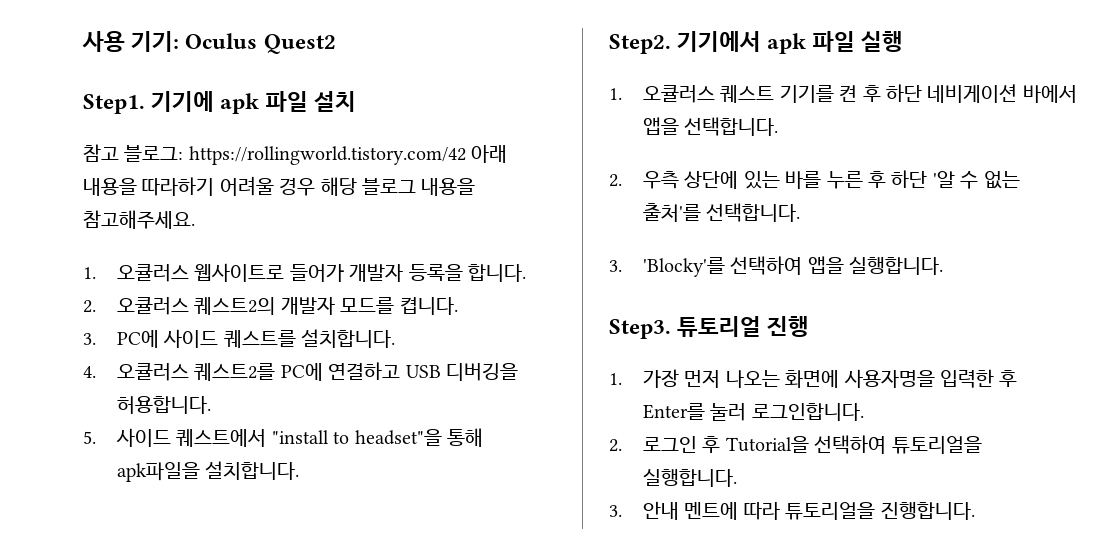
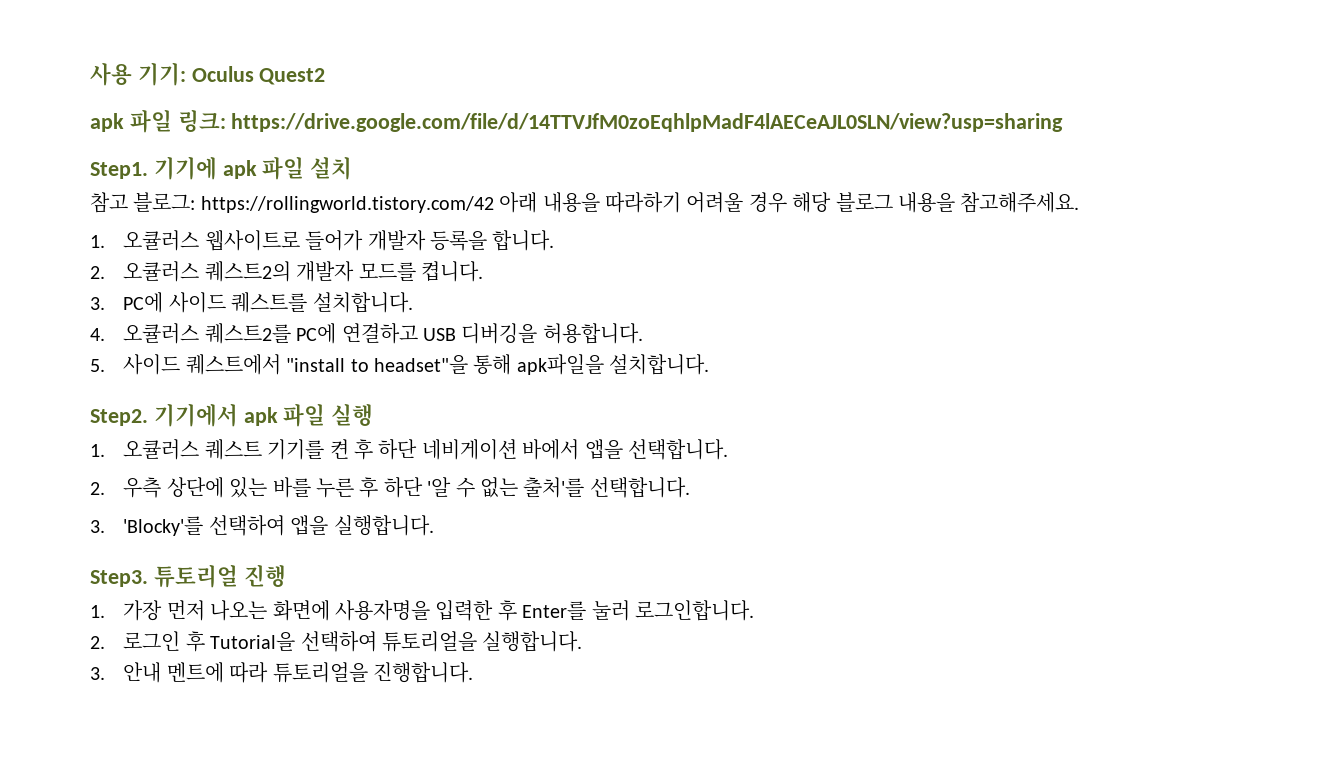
+ apk 파일 링크: https://drive.google.com/file/d/14TTVJfM0zoEqhlpMadF4lAECeAJL0SLN/view?usp=sharing

